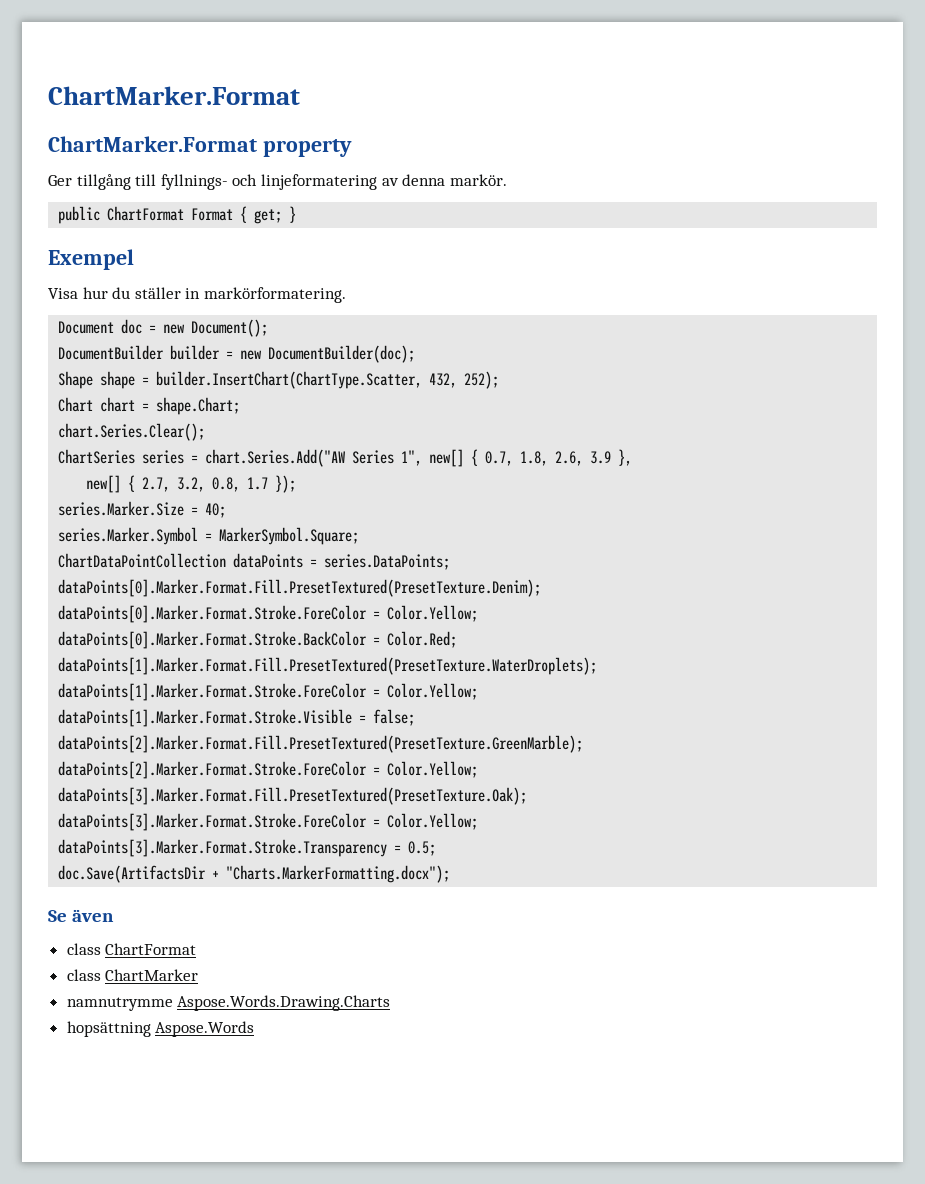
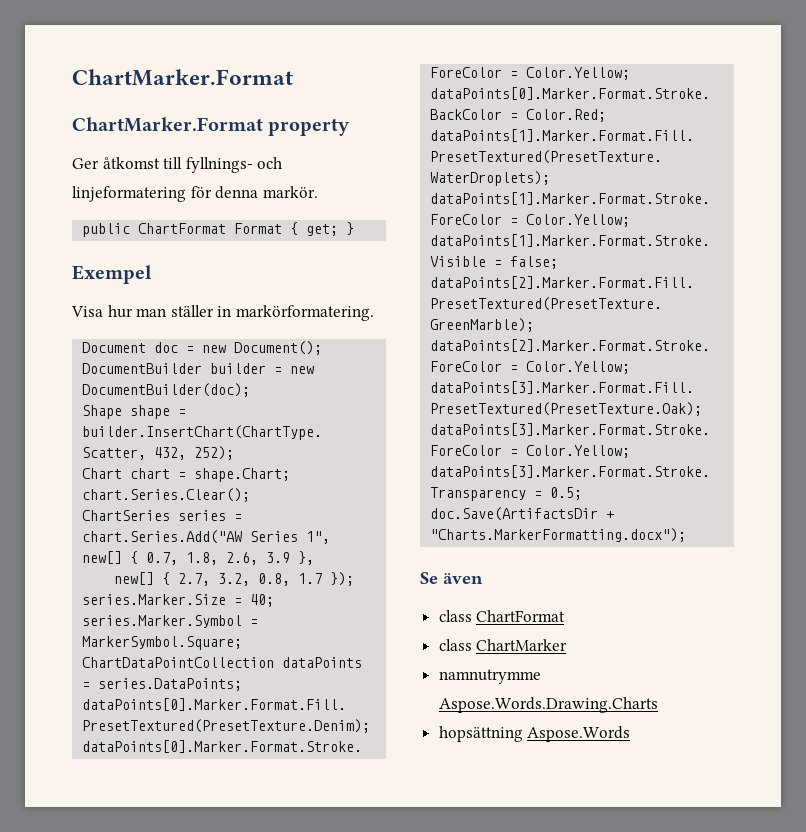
- Ger tillgång till fyllnings- och linjeformatering av denna markör.
+ Ger åtkomst till fyllnings- och linjeformatering för denna markör.
- Visa hur du ställer in markörformatering.
+ Visa hur man ställer in markörformatering.

